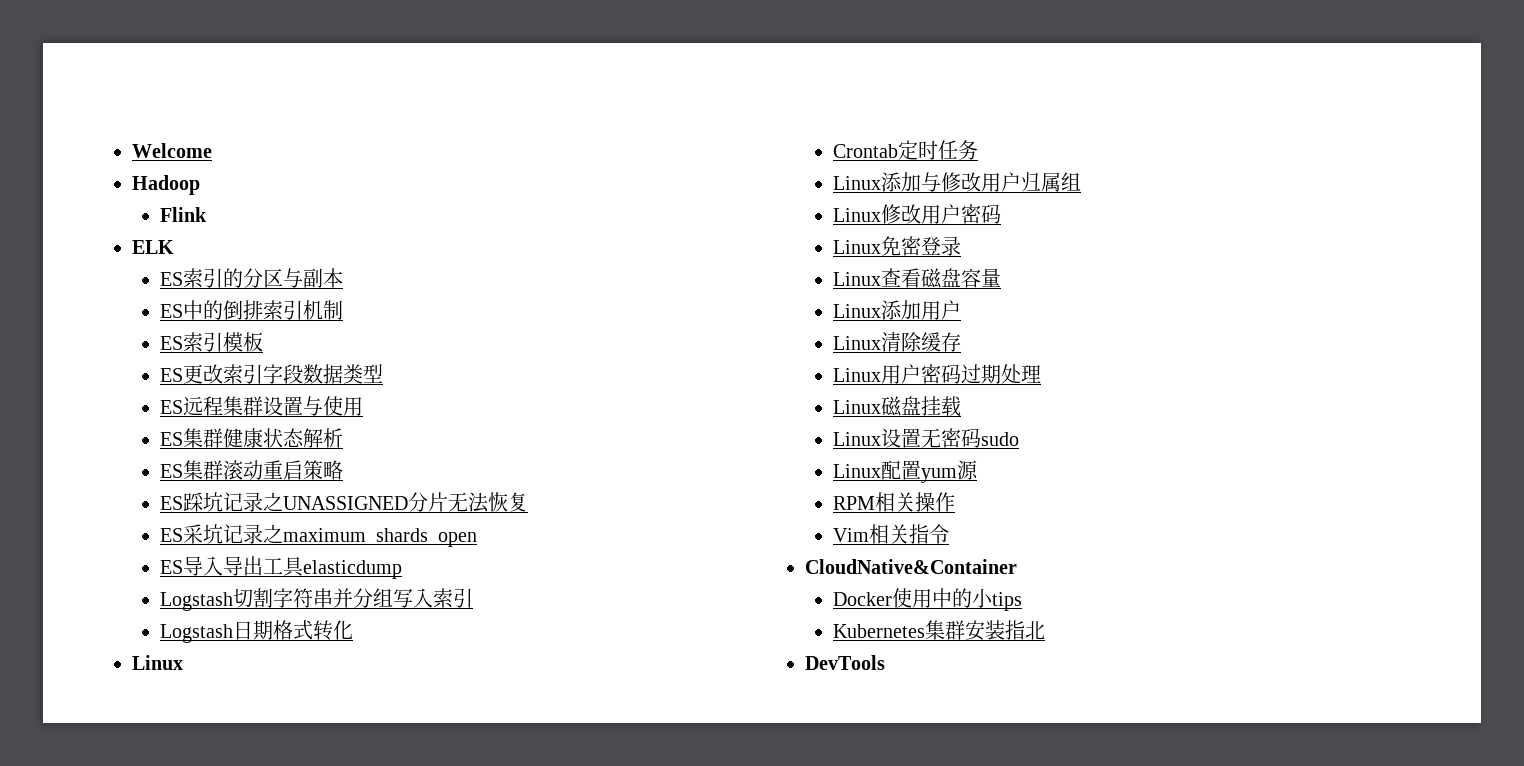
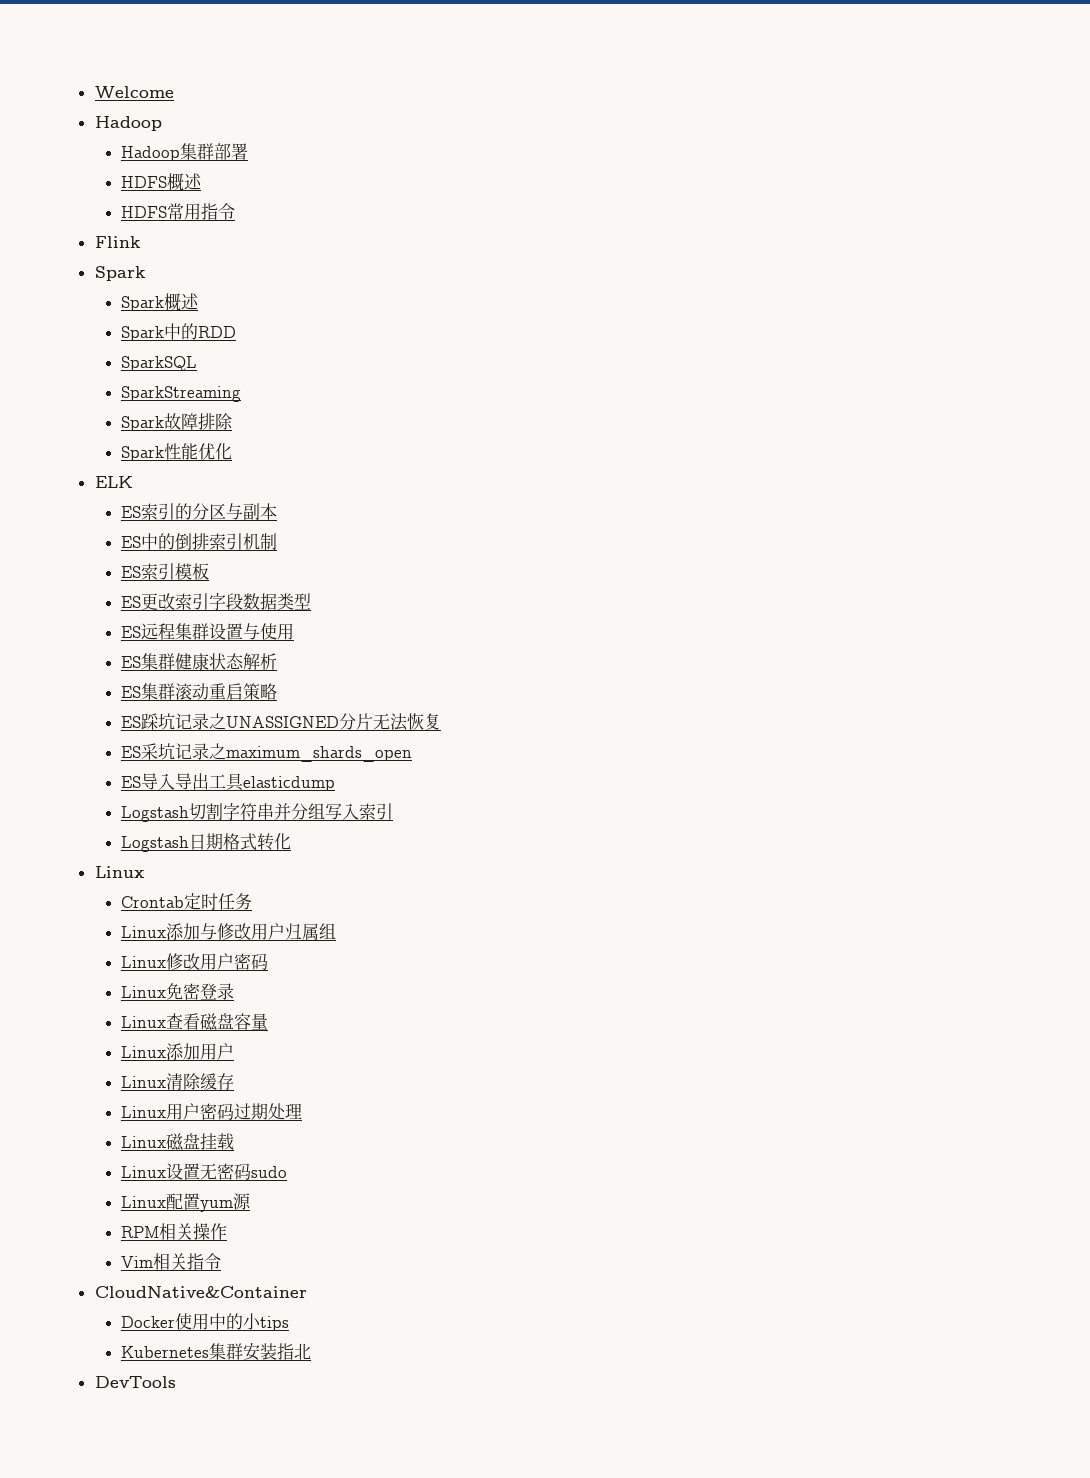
+ Hadoop集群部署
+ HDFS概述
+ HDFS常用指令
  Flink
+ Spark
+ Spark概述
+ Spark中的RDD
+ SparkSQL
+ SparkStreaming
+ Spark故障排除
+ Spark性能优化

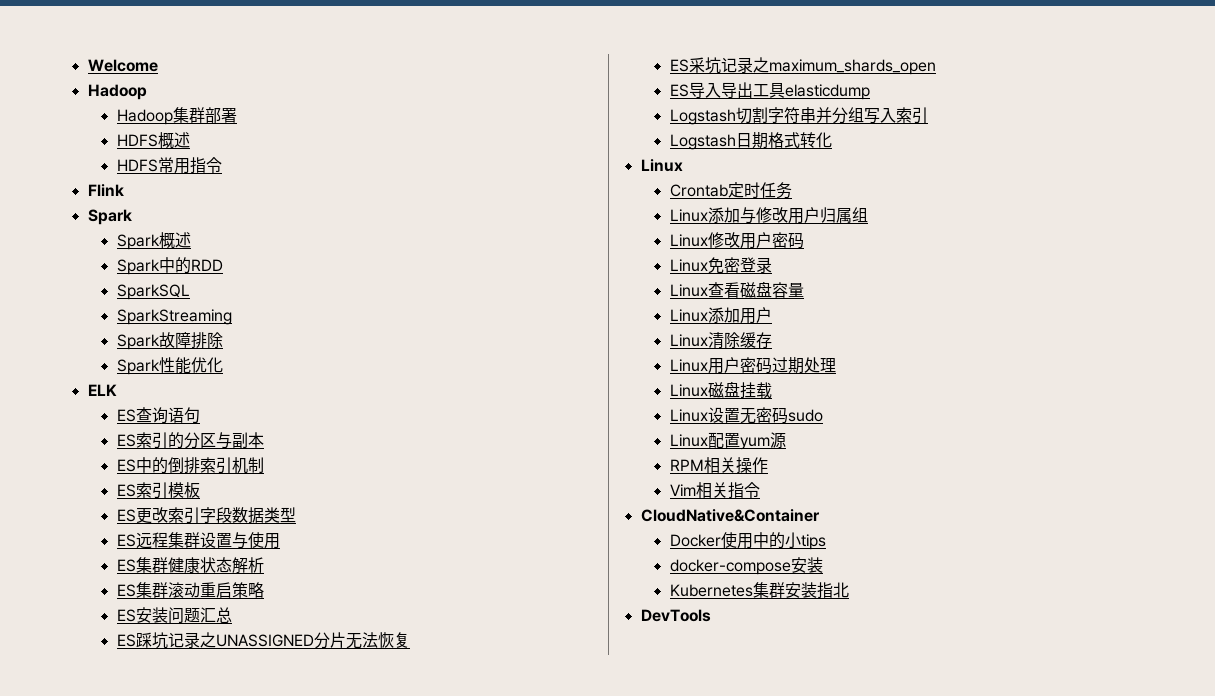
+ ES查询语句
+ ES安装问题汇总
+ docker-compose安装

